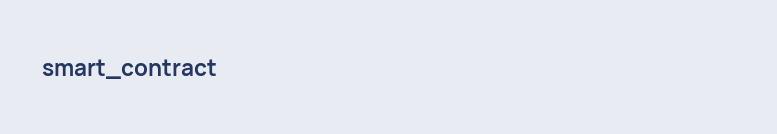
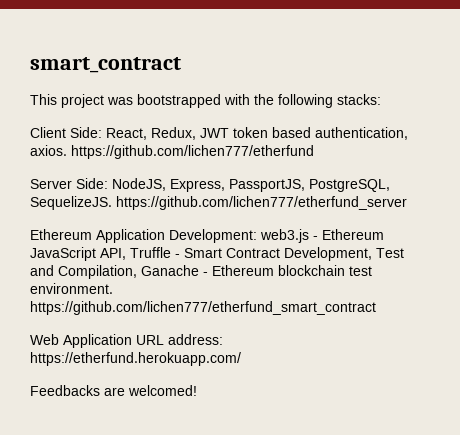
+ This project was bootstrapped with the following stacks:
+ Client Side: React, Redux, JWT token based authentication, axios. https://github.com/lichen777/etherfund
+ Server Side: NodeJS, Express, PassportJS, PostgreSQL, SequelizeJS. https://github.com/lichen777/etherfund_server
+ Ethereum Application Development: web3.js - Ethereum JavaScript API, Truffle - Smart Contract Development, Test and Compilation, Ganache - Ethereum blockchain test environment. https://github.com/lichen777/etherfund_smart_contract
+ Web Application URL address: https://etherfund.herokuapp.com/
+ Feedbacks are welcomed!

